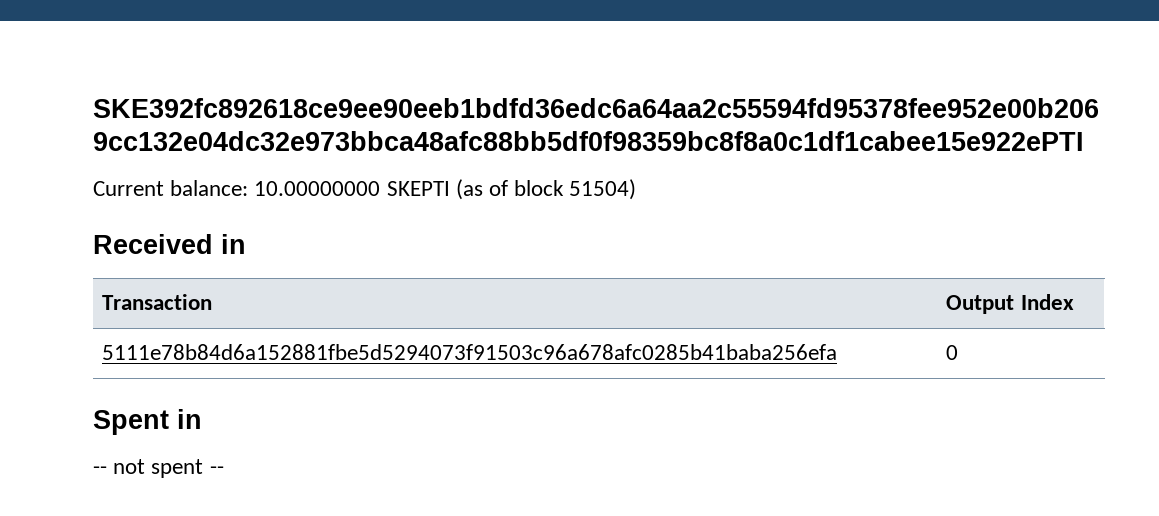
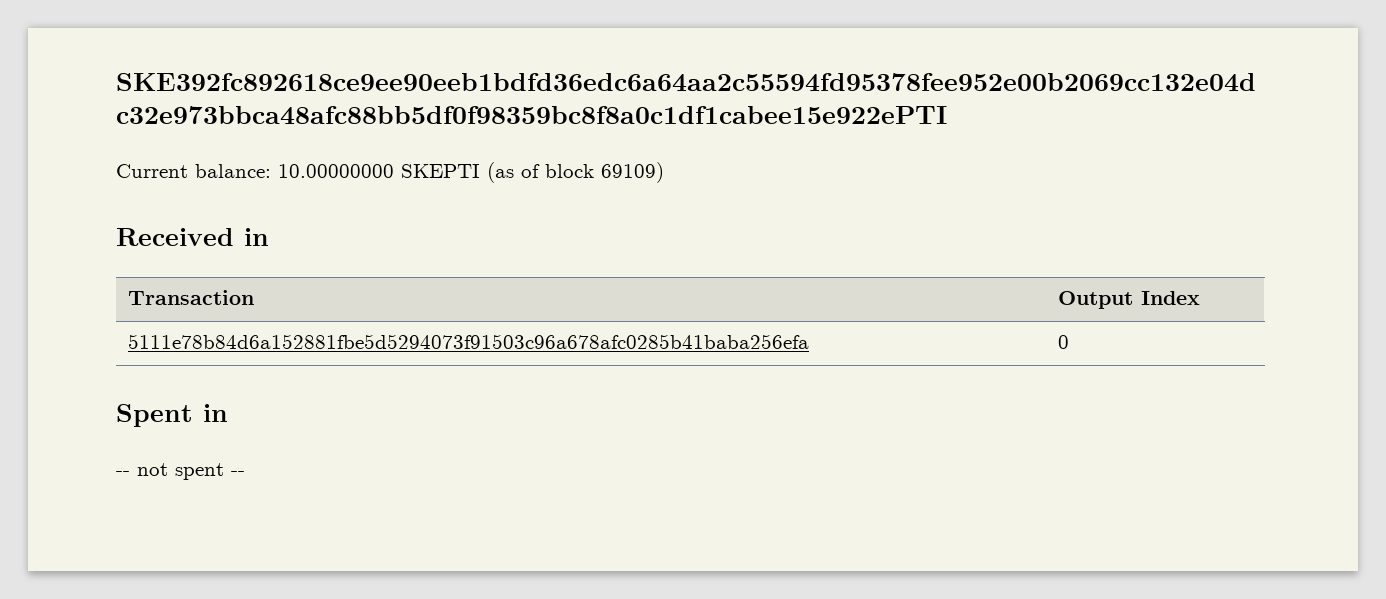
- Current balance: 10.00000000 SKEPTI (as of block 51504)
+ Current balance: 10.00000000 SKEPTI (as of block 69109)

